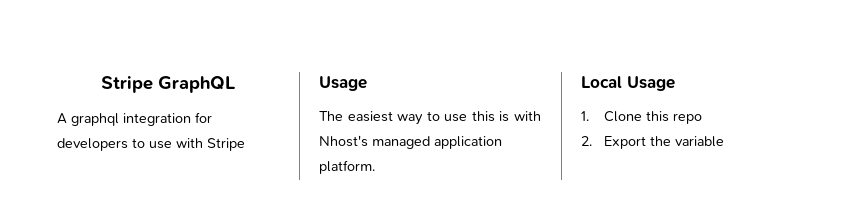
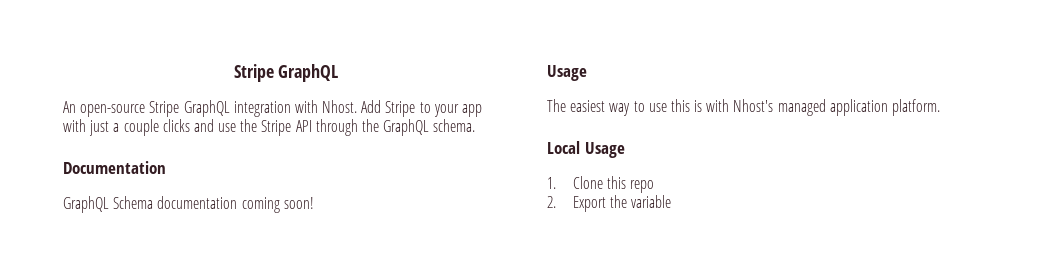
- A graphql integration for developers to use with Stripe
+ An open-source Stripe GraphQL integration with Nhost. Add Stripe to your app with just a couple clicks and use the Stripe API through the GraphQL schema.
+ Documentation
+ GraphQL Schema documentation coming soon!

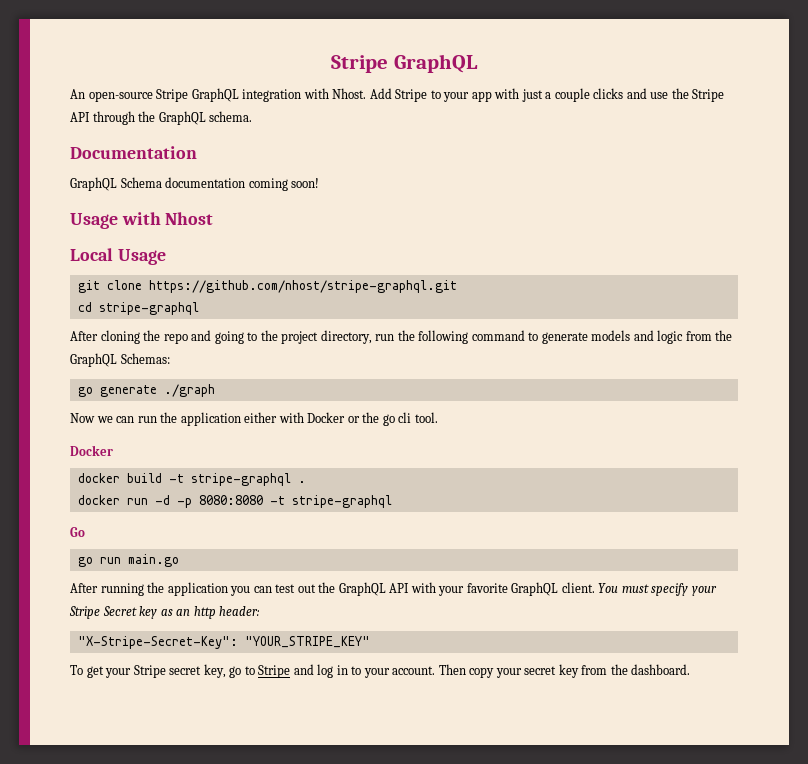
  GraphQL Schema documentation coming soon!
- Usage
- The easiest way to use this is with Nhost's managed application platform.
+ Usage with Nhost
  Local Usage
- 1. Clone this repo
- 2. Export the variable
+ git clone https://github.com/nhost/stripe-graphql.git
+ cd stripe-graphql
+ After cloning the repo and going to the project directory, run the following command to generate models and logic from the GraphQL Schemas:
+ go generate ./graph
+ Now we can run the application either with Docker or the go cli tool.
+ Docker
+ docker build -t stripe-graphql .
+ docker run -d -p 8080:8080 -t stripe-graphql
+ Go
+ go run main.go
+ After running the application you can test out the GraphQL API with your favorite GraphQL client. You must specify your Stripe Secret key as an http header:
+ "X-Stripe-Secret-Key": "YOUR_STRIPE_KEY"
+ To get your Stripe secret key, go to Stripe and log in to your account. Then copy your secret key from the dashboard.

